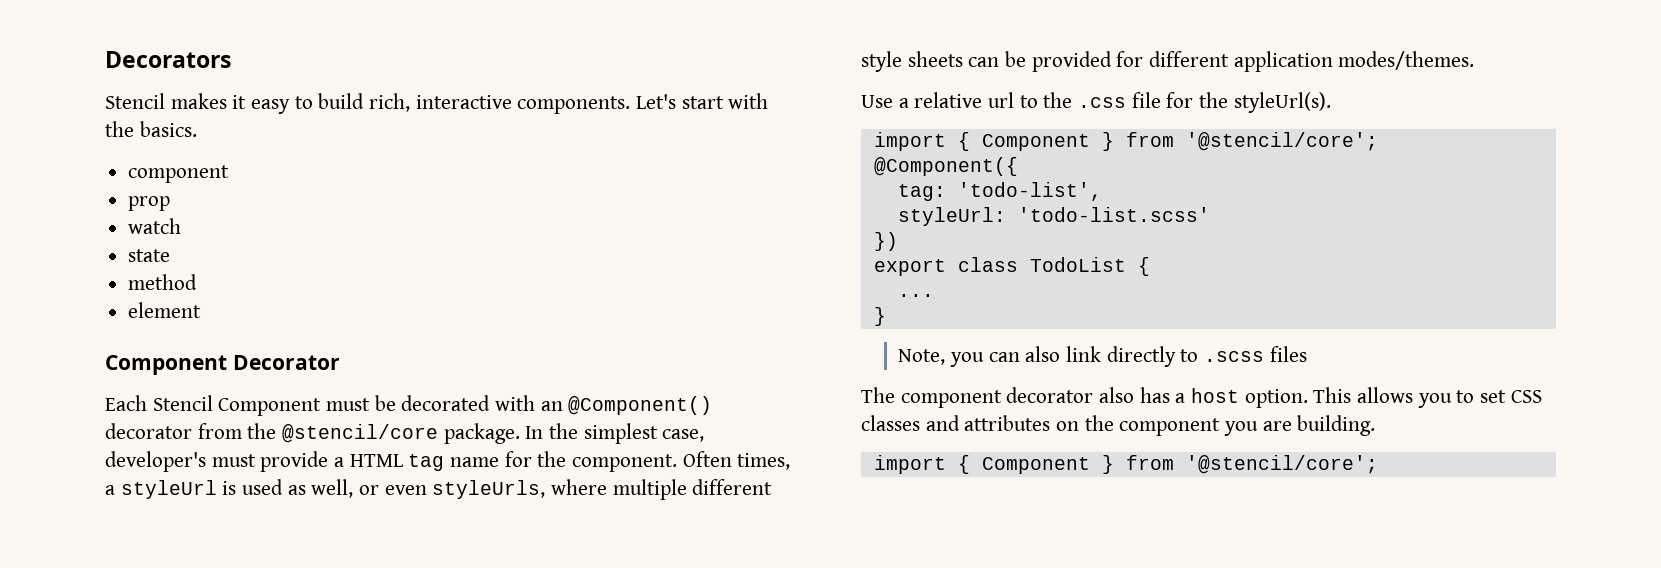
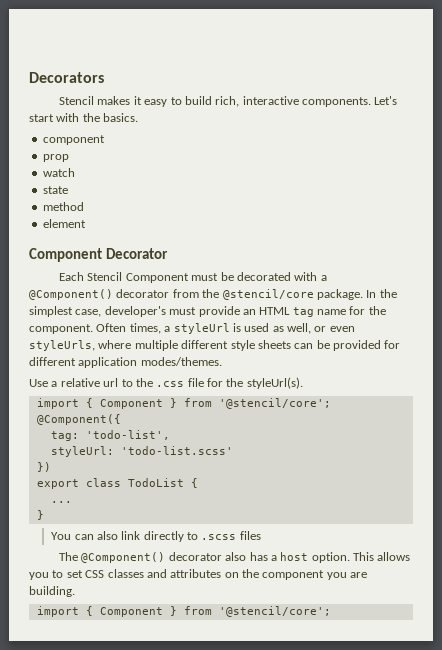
- Each Stencil Component must be decorated with an @Component() decorator from the @stencil/core package.
+ Each Stencil Component must be decorated with a @Component() decorator from the @stencil/core package.
- In the simplest case, developer's must provide a HTML tag name for the component.
+ In the simplest case, developer's must provide an HTML tag name for the component.
- Note, you can also link directly to .scss files
+ You can also link directly to .scss files
- The component decorator also has a host option.
+ The @Component() decorator also has a host option.

